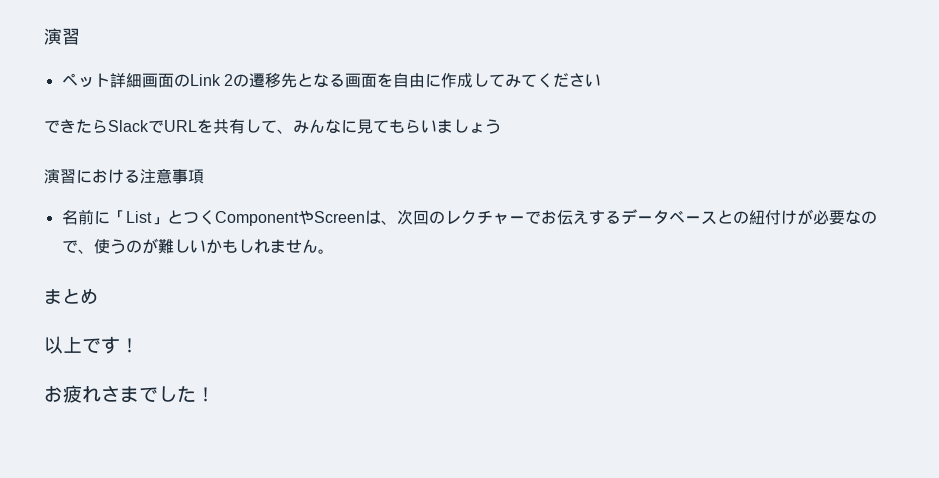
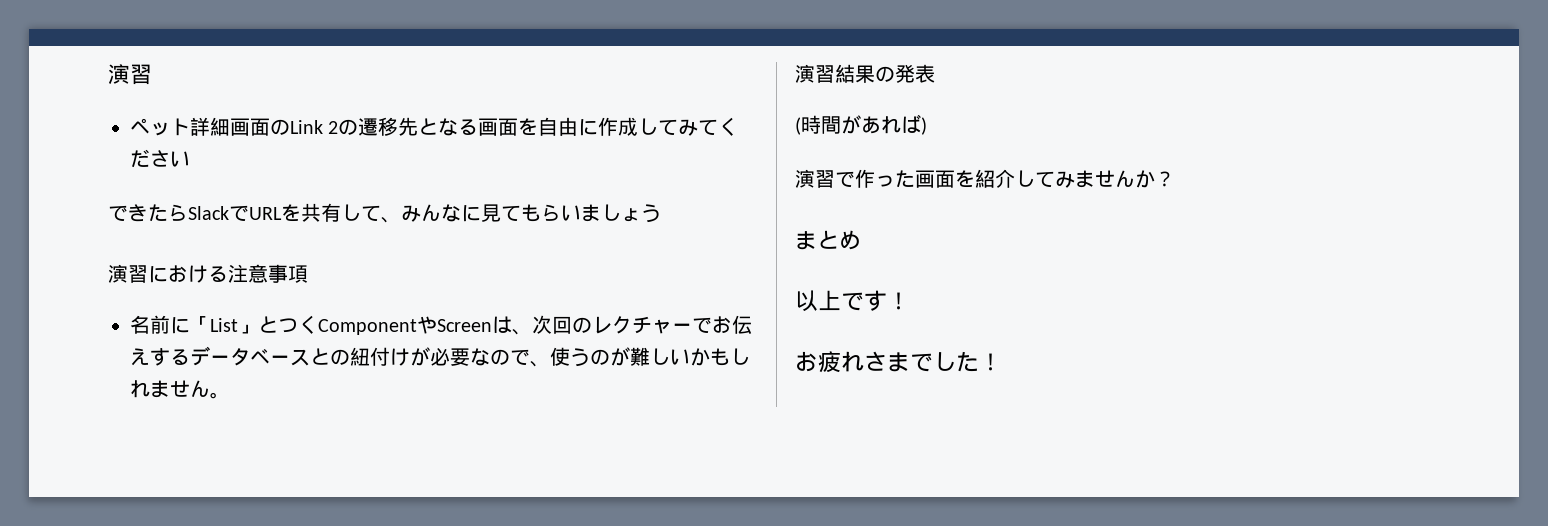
+ 演習結果の発表
+ (時間があれば)
+ 演習で作った画面を紹介してみませんか？

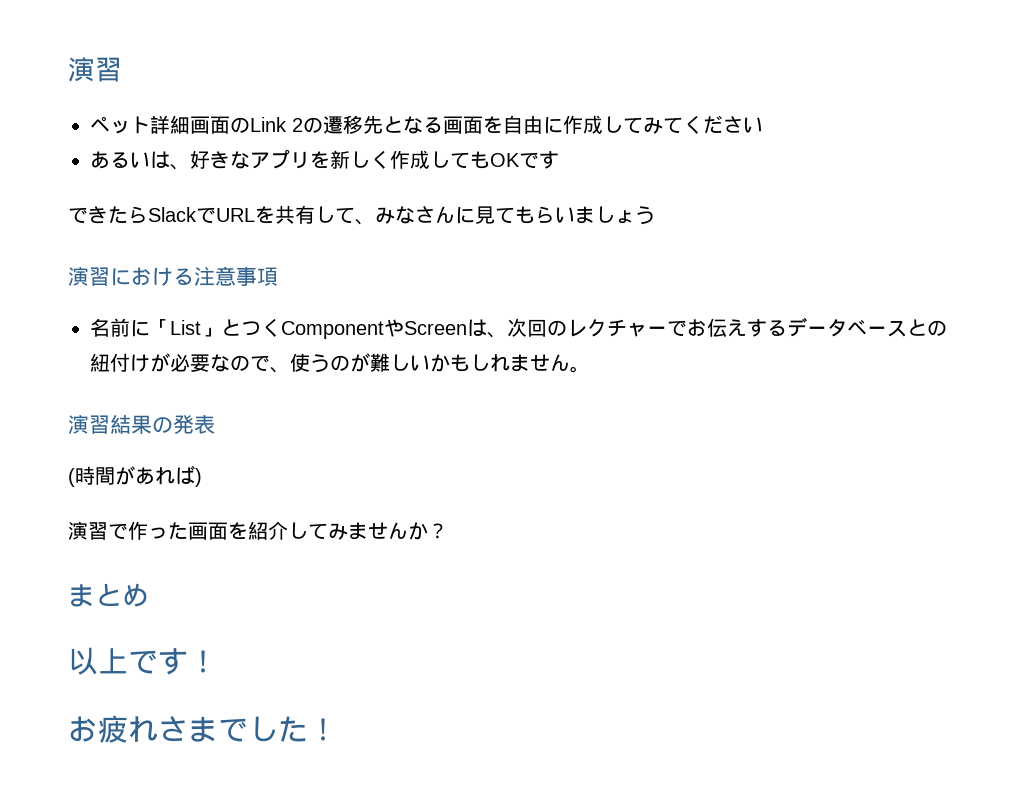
+ あるいは、好きなアプリを新しく作成してもOKです
- できたらSlackでURLを共有して、みんなに見てもらいましょう
+ できたらSlackでURLを共有して、みなさんに見てもらいましょう

